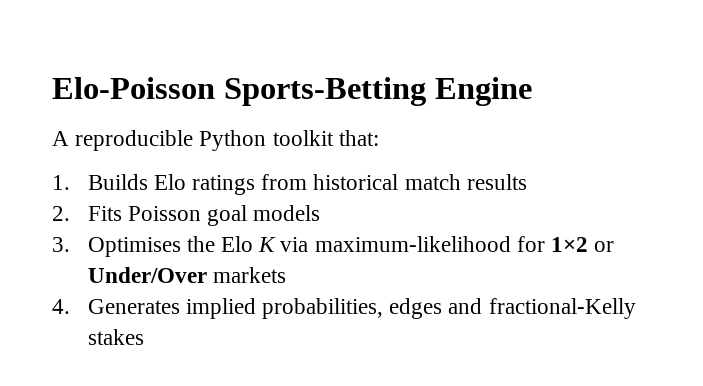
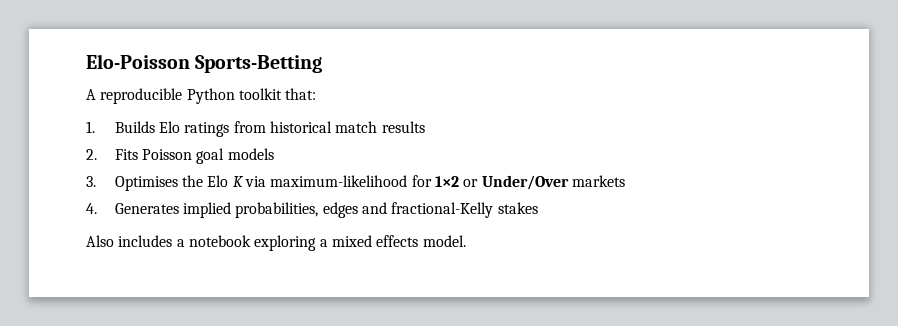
- Elo-Poisson Sports-Betting Engine
+ Elo-Poisson Sports-Betting
+ Also includes a notebook exploring a mixed effects model.

